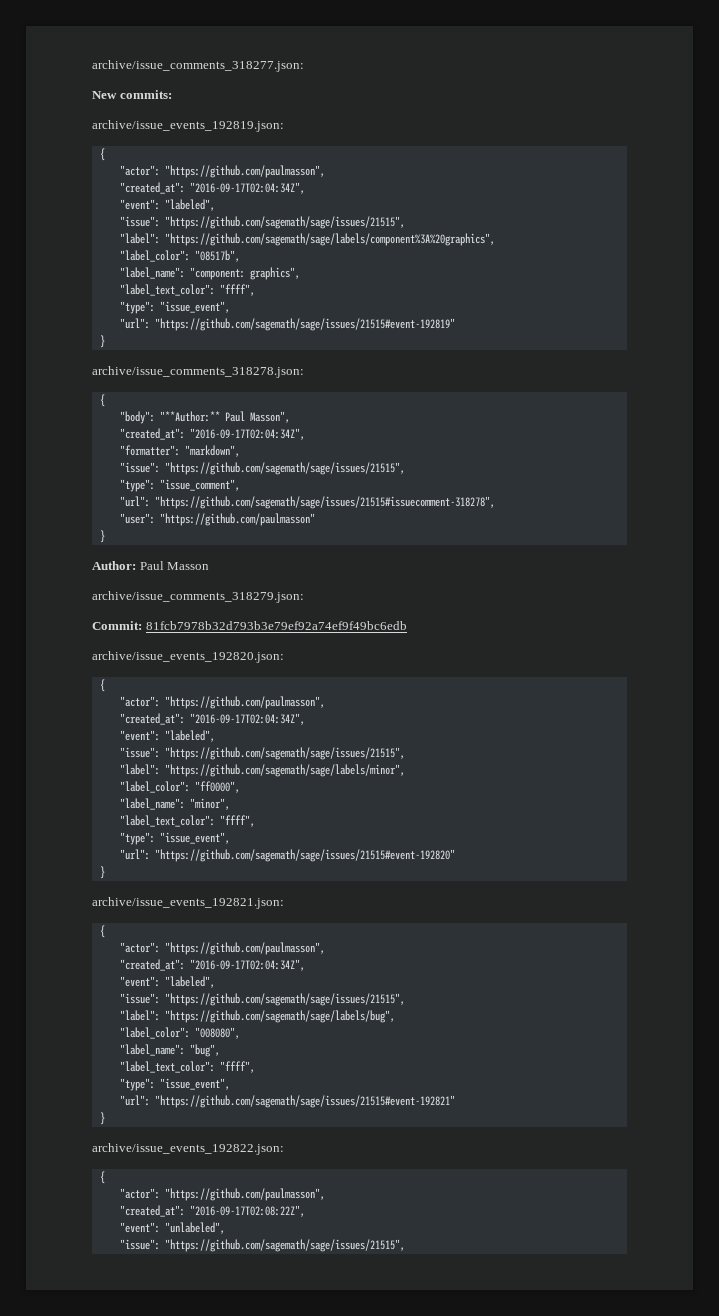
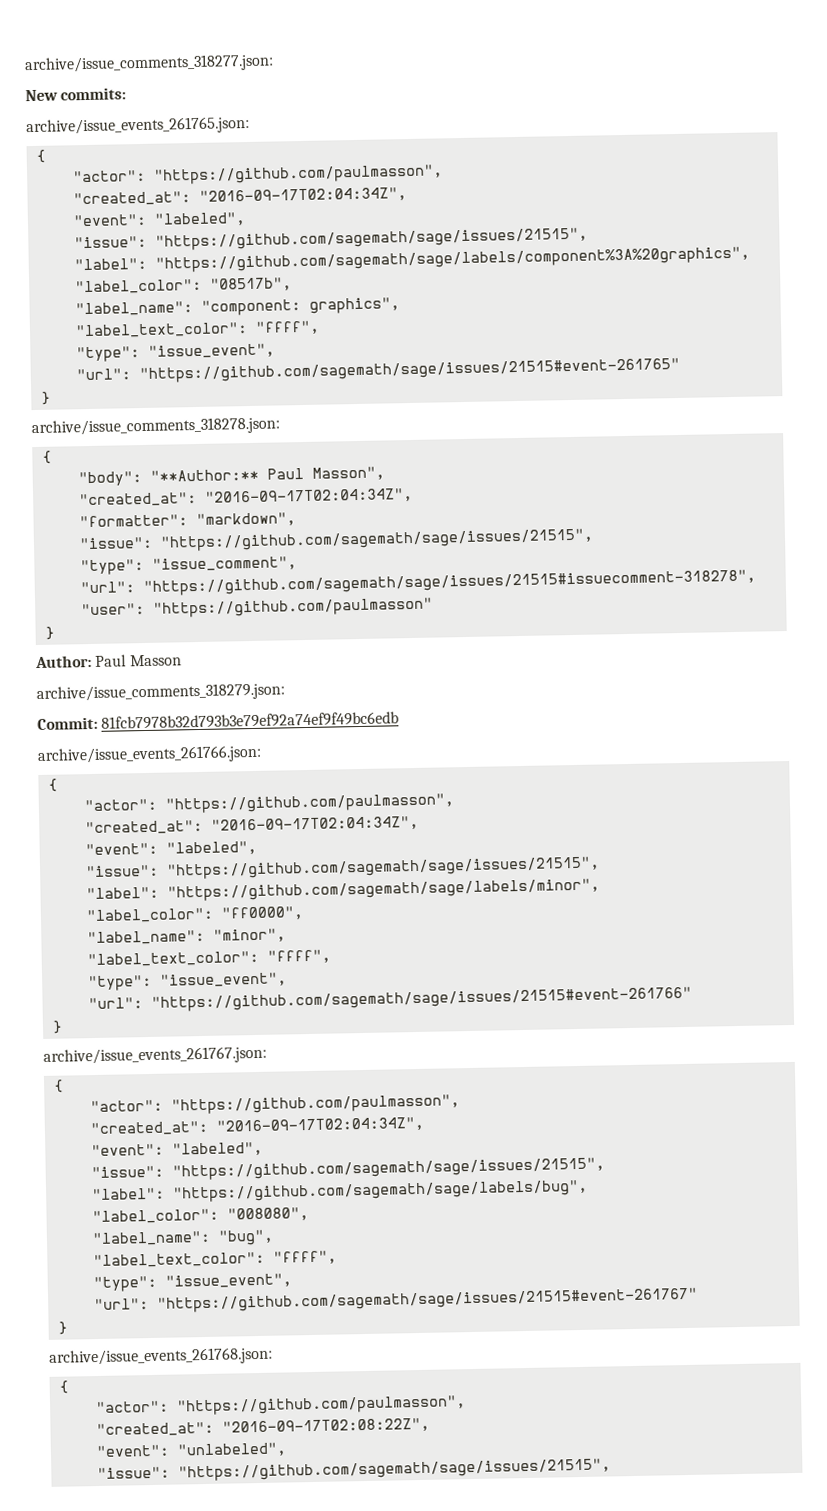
- archive/issue_events_192819.json:
+ archive/issue_events_261765.json:
- "url": "https://github.com/sagemath/sage/issues/21515#event-192819"
+ "url": "https://github.com/sagemath/sage/issues/21515#event-261765"
- archive/issue_events_192820.json:
+ archive/issue_events_261766.json:
- "url": "https://github.com/sagemath/sage/issues/21515#event-192820"
+ "url": "https://github.com/sagemath/sage/issues/21515#event-261766"
  }
- archive/issue_events_192821.json:
+ archive/issue_events_261767.json:
- "url": "https://github.com/sagemath/sage/issues/21515#event-192821"
+ "url": "https://github.com/sagemath/sage/issues/21515#event-261767"
  }
- archive/issue_events_192822.json:
+ archive/issue_events_261768.json:

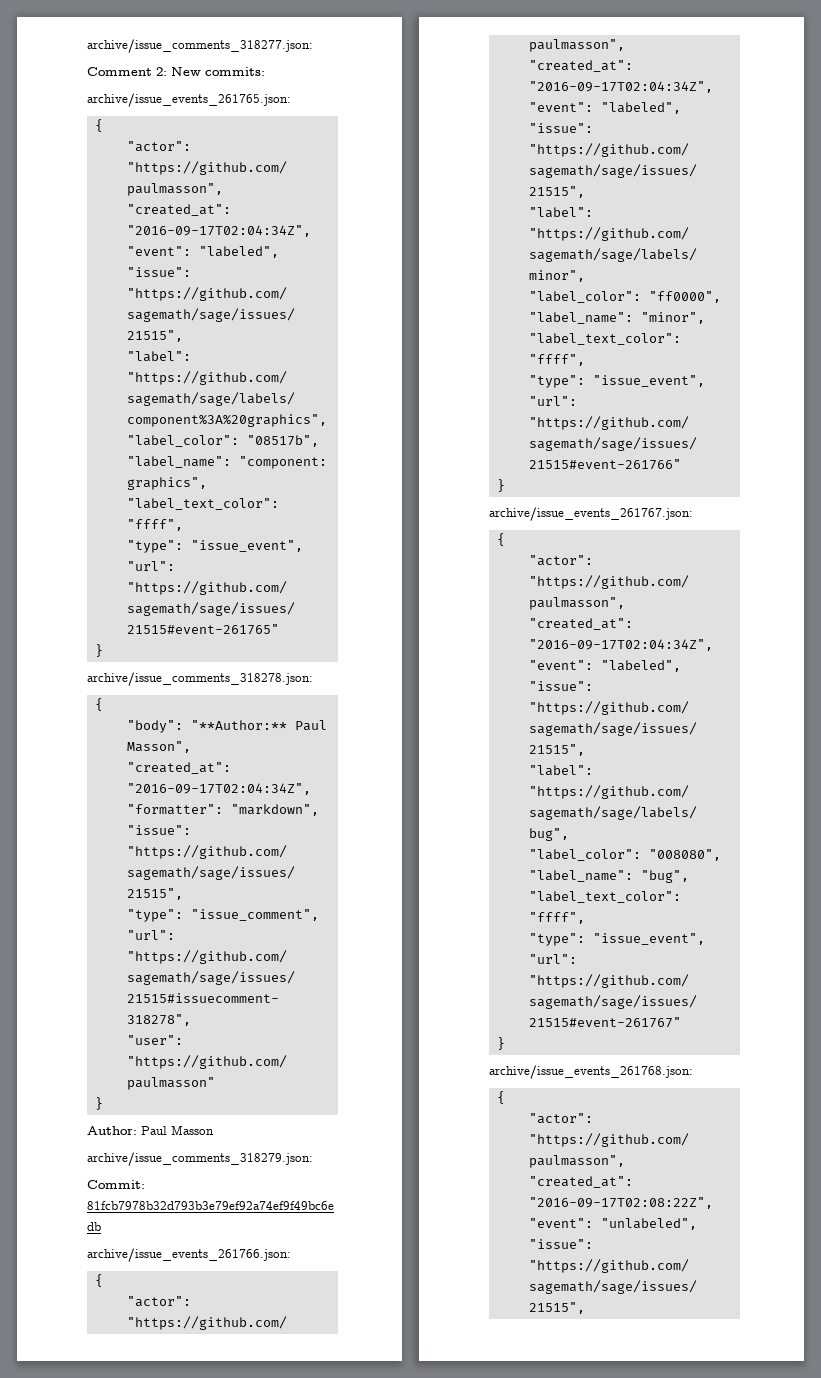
- New commits:
+ Comment 2: New commits:

